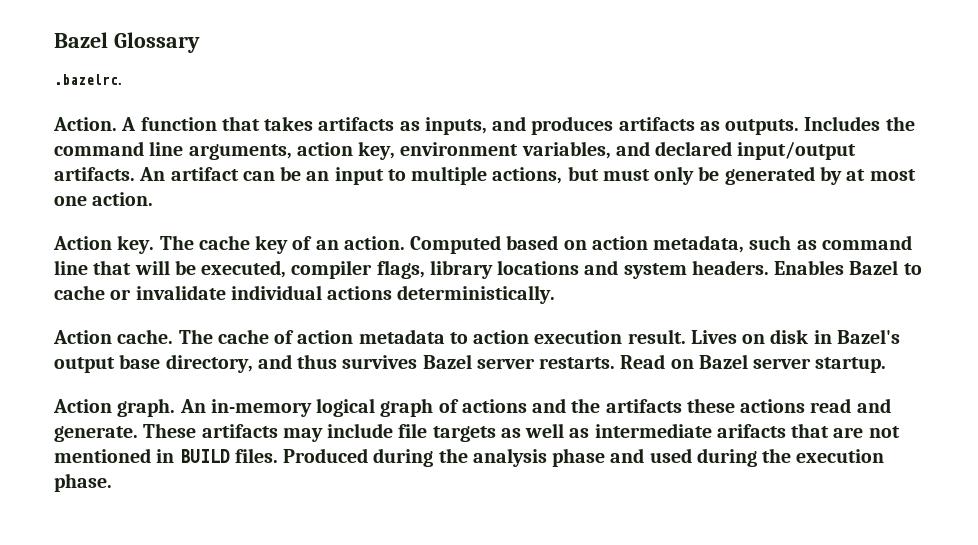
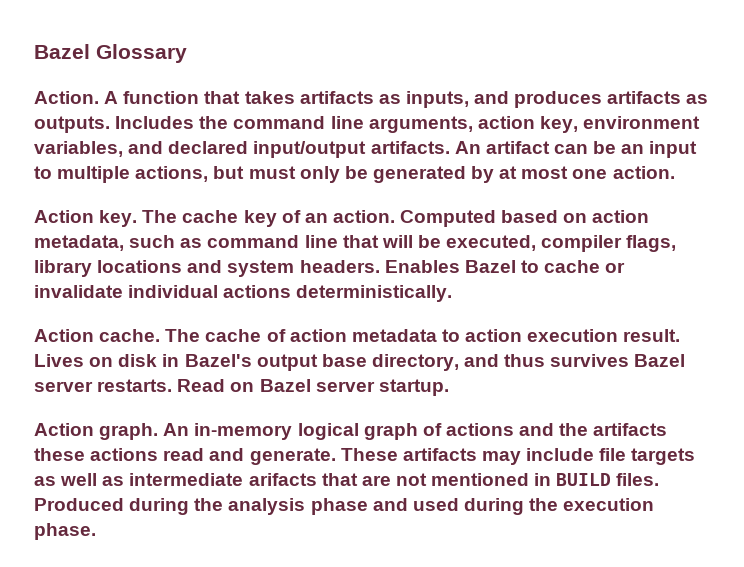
- .bazelrc.

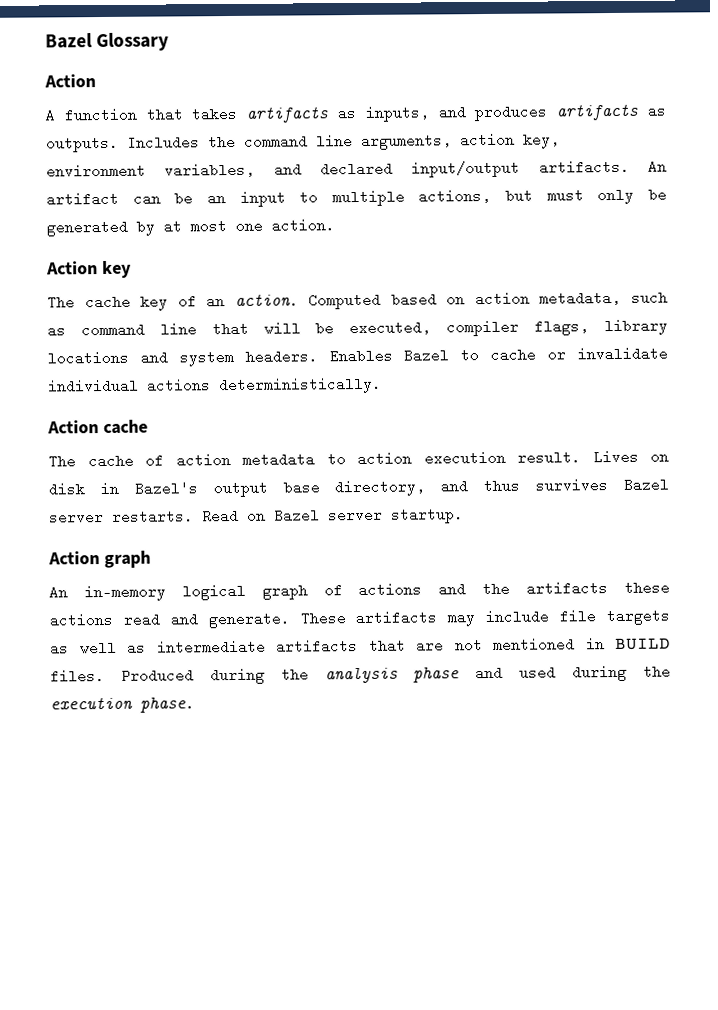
  Bazel Glossary
- Action. A function that takes artifacts as inputs, and produces artifacts as outputs.
+ Action
+ A function that takes artifacts as inputs, and produces artifacts as outputs.
- Action key. The cache key of an action.
+ Action key
+ The cache key of an action.
- Action cache. The cache of action metadata to action execution result.
+ Action cache
+ The cache of action metadata to action execution result.
- Action graph. An in-memory logical graph of actions and the artifacts these actions read and generate.
+ Action graph
+ An in-memory logical graph of actions and the artifacts these actions read and generate.
- These artifacts may include file targets as well as intermediate arifacts that are not mentioned in BUILD files.
+ These artifacts may include file targets as well as intermediate artifacts that are not mentioned in BUILD files.

